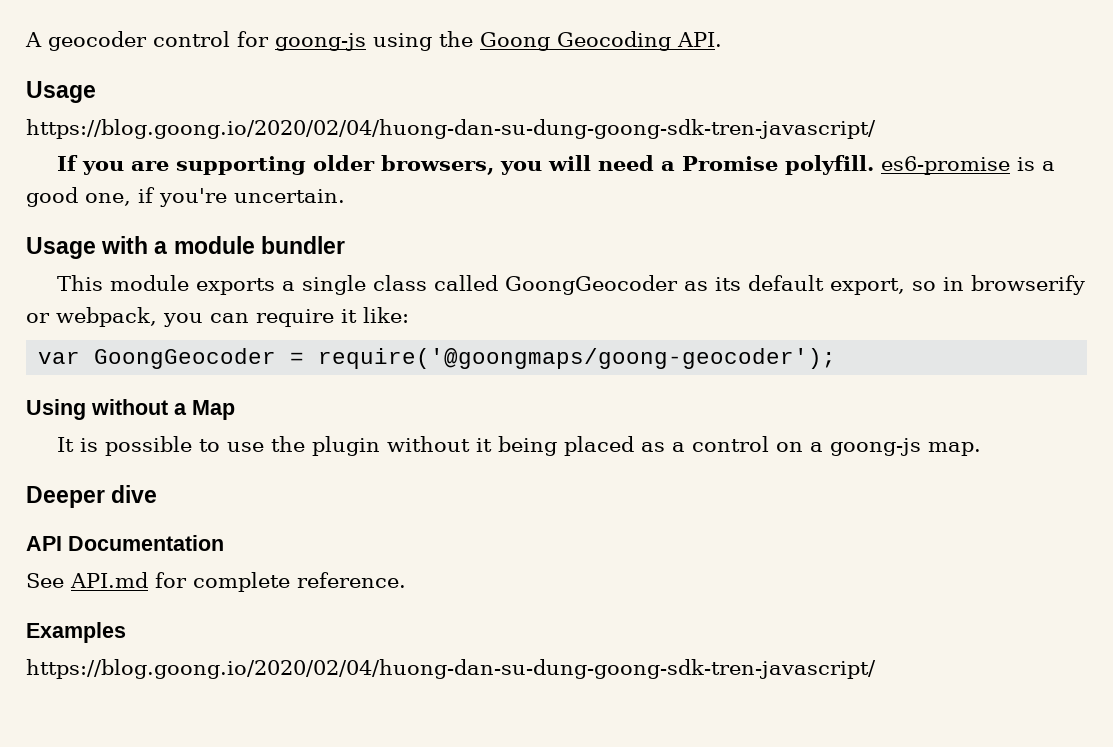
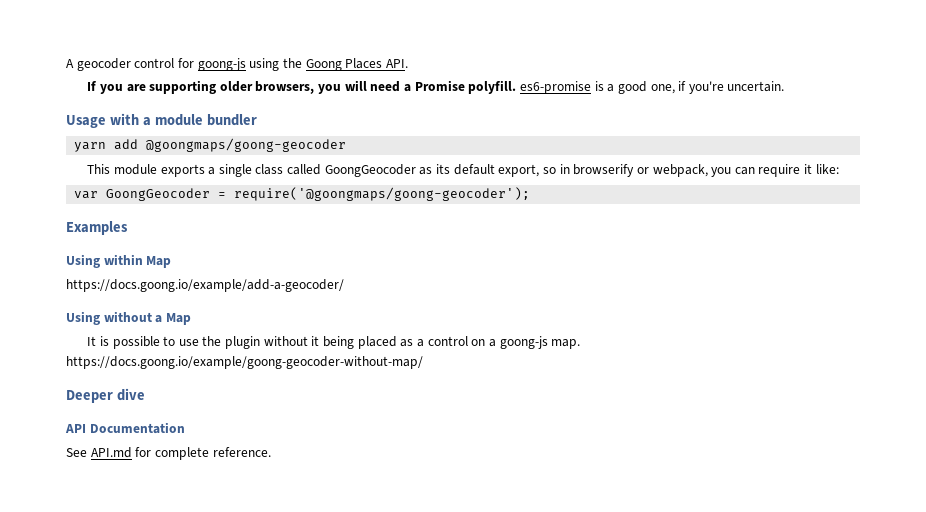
- A geocoder control for goong-js using the Goong Geocoding API.
- Usage
- https://blog.goong.io/2020/02/04/huong-dan-su-dung-goong-sdk-tren-javascript/
+ A geocoder control for goong-js using the Goong Places API.
+ yarn add @goongmaps/goong-geocoder
+ Examples
+ Using within Map
+ https://docs.goong.io/example/add-a-geocoder/
- It is possible to use the plugin without it being placed as a control on a goong-js map.
+ It is possible to use the plugin without it being placed as a control on a goong-js map. https://docs.goong.io/example/goong-geocoder-without-map/
- Examples
- https://blog.goong.io/2020/02/04/huong-dan-su-dung-goong-sdk-tren-javascript/

